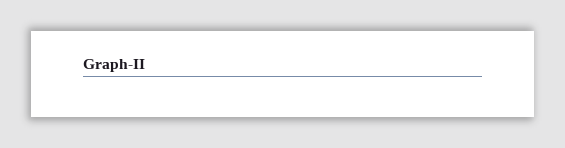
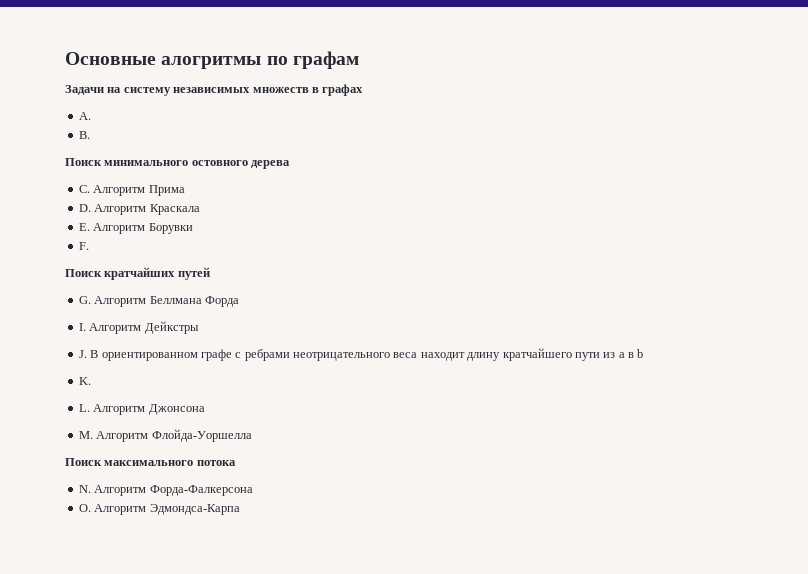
- Graph-II
+ Основные алогритмы по графам
+ Задачи на систему независимых множеств в графах
+ A.
+ B.
+ Поиск минимального остовного дерева
+ C. Алгоритм Прима
+ D. Алгоритм Краскала
+ E. Алгоритм Борувки
+ F.
+ Поиск кратчайших путей
+ G. Aлгоритм Беллмана Форда
+ I. Алгоритм Дейкстры
+ J. В ориентированном графе с ребрами неотрицательного веса находит длину кратчайшего пути из a в b
+ K.
+ L. Алгоритм Джонсона
+ M. Алгоритм Флойда-Уоршелла
+ Поиск максимального потока
+ N. Алгоритм Форда-Фалкерсона
+ O. Алгоритм Эдмондса-Карпа

